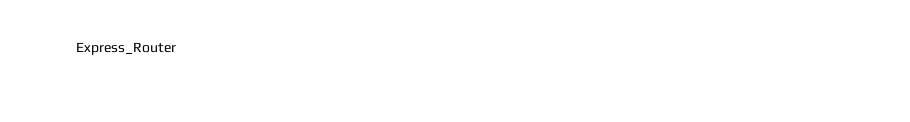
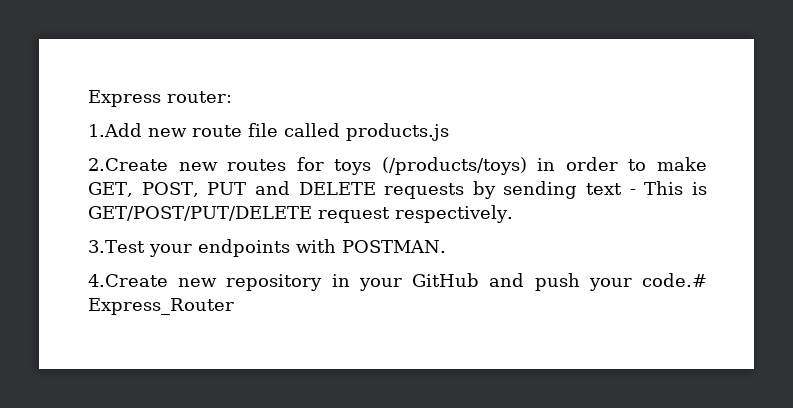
- Express_Router
+ Express router:
+ 1.Add new route file called products.js
+ 2.Create new routes for toys (/products/toys) in order to make GET, POST, PUT and DELETE requests by sending text - This is GET/POST/PUT/DELETE request respectively.
+ 3.Test your endpoints with POSTMAN.
+ 4.Create new repository in your GitHub and push your code.# Express_Router

